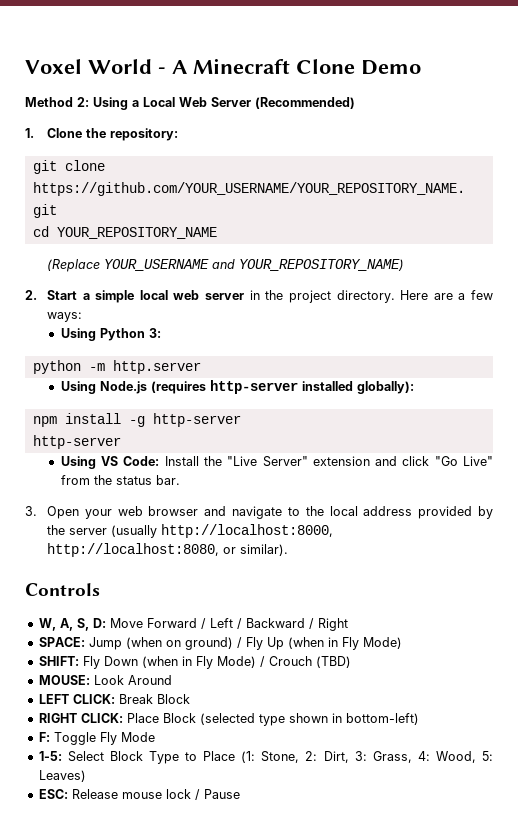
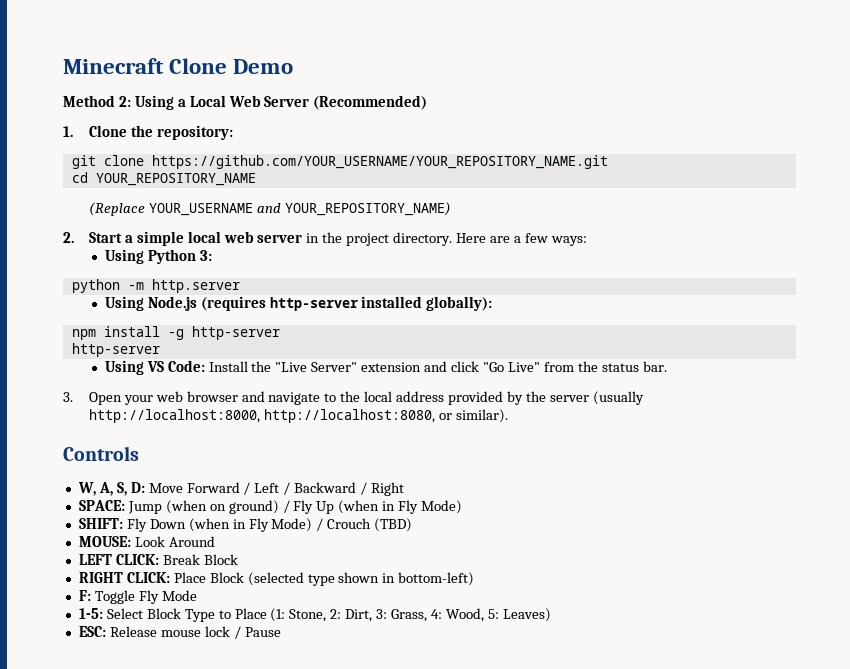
- Voxel World - A Minecraft Clone Demo
+ Minecraft Clone Demo

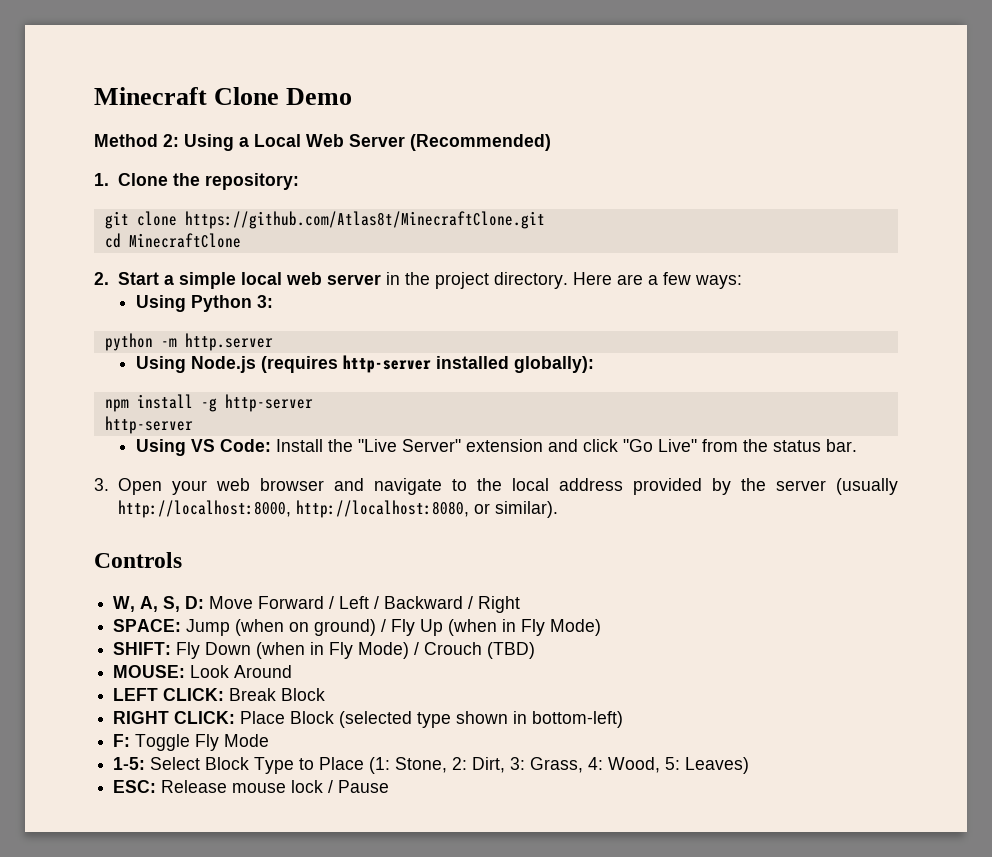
- git clone https://github.com/YOUR_USERNAME/YOUR_REPOSITORY_NAME.git
+ git clone https://github.com/Atlas8t/MinecraftClone.git
- cd YOUR_REPOSITORY_NAME
- (Replace YOUR_USERNAME and YOUR_REPOSITORY_NAME)
+ cd MinecraftClone

